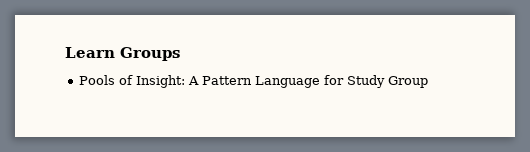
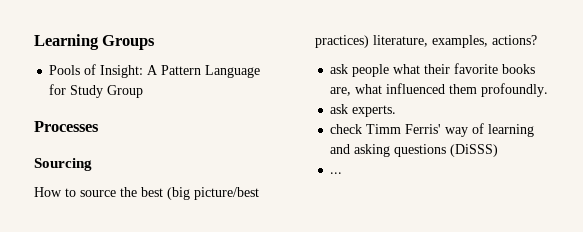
- Learn Groups
+ Learning Groups
+ Processes
+ Sourcing
+ How to source the best (big picture/best practices) literature, examples, actions?
+ ask people what their favorite books are, what influenced them profoundly.
+ ask experts.
+ check Timm Ferris' way of learning and asking questions (DiSSS)
+ ...

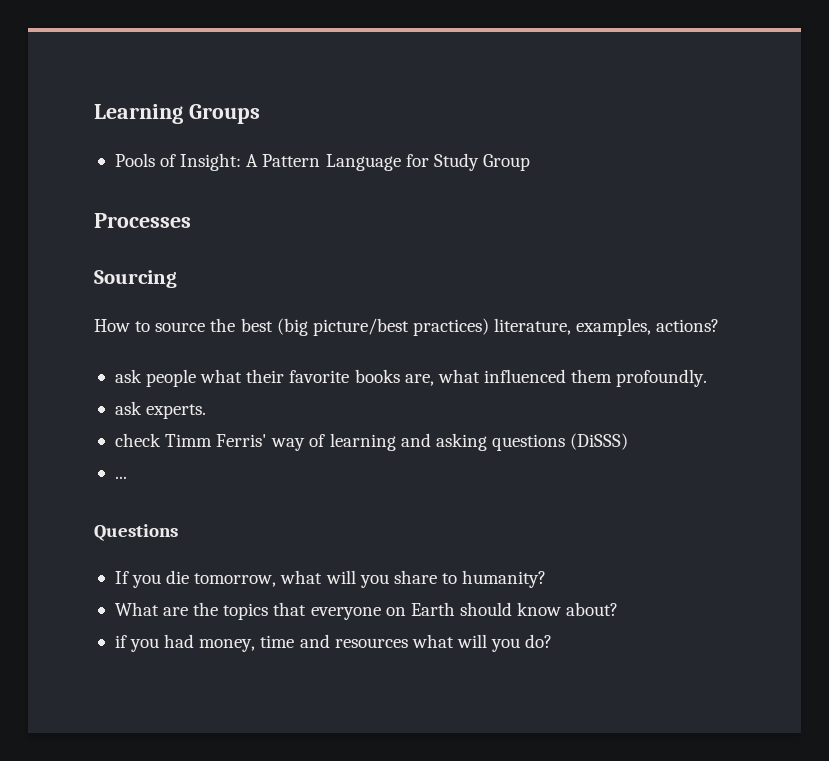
+ Questions
+ If you die tomorrow, what will you share to humanity?
+ What are the topics that everyone on Earth should know about?
+ if you had money, time and resources what will you do?

